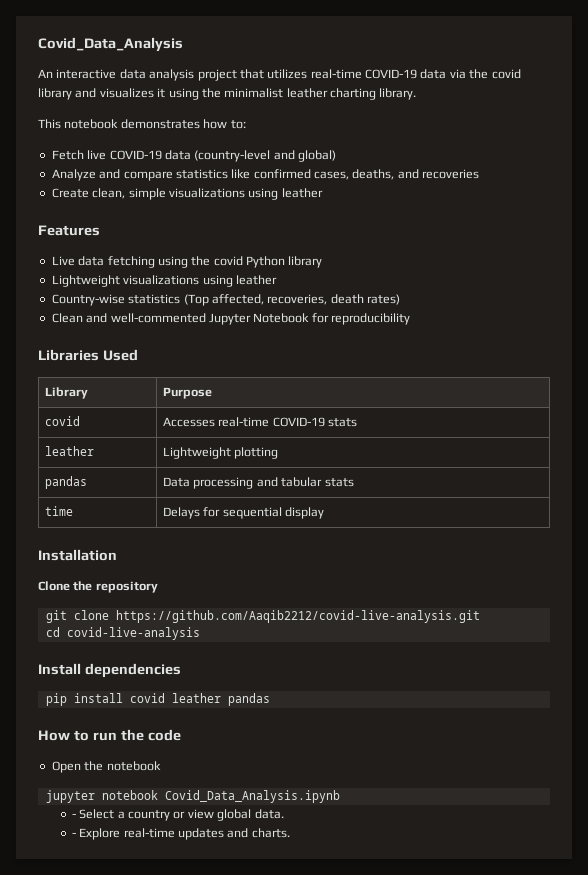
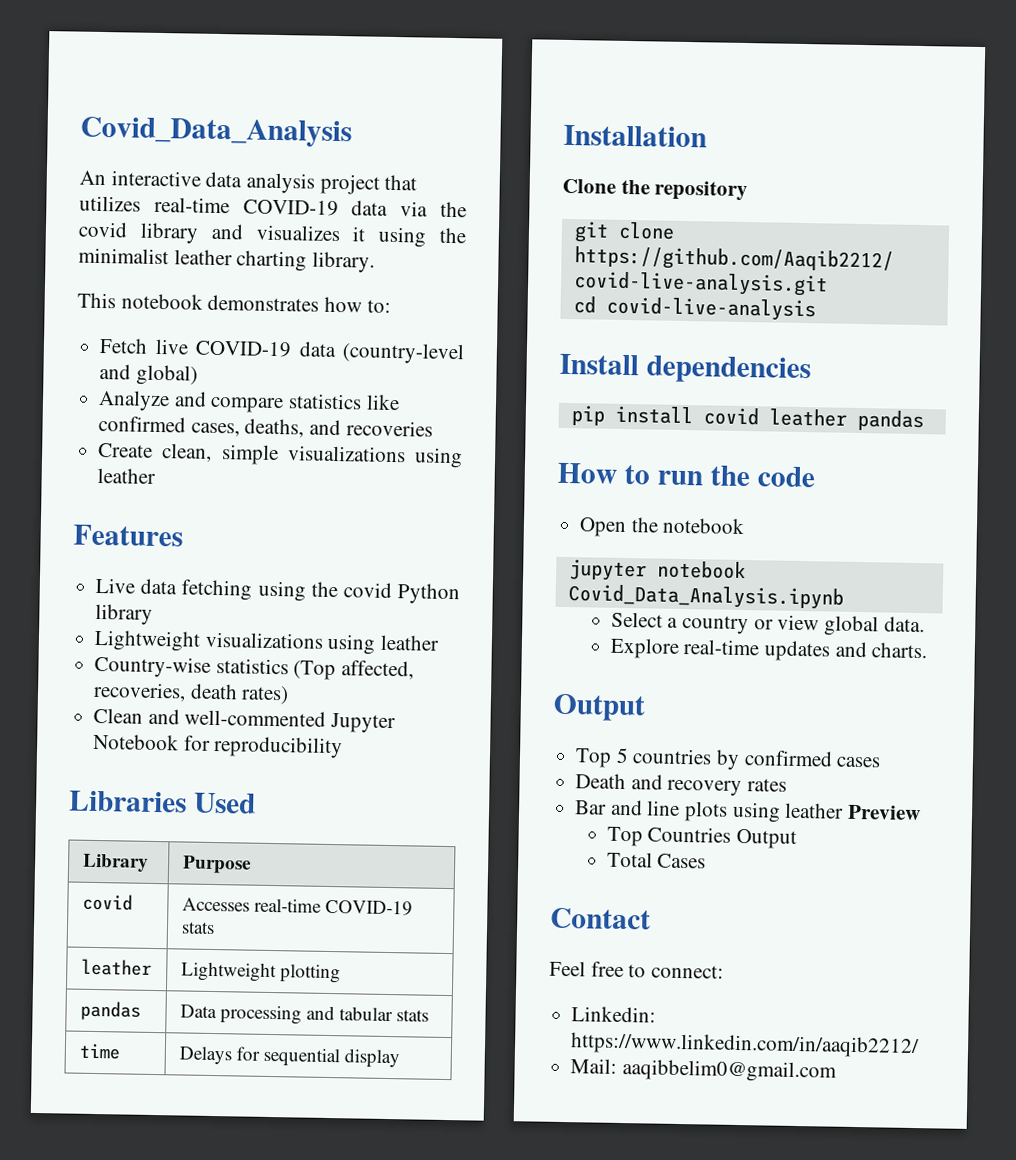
- - Select a country or view global data.
+ Select a country or view global data.
- - Explore real-time updates and charts.
+ Explore real-time updates and charts.
+ Output
+ Top 5 countries by confirmed cases
+ Death and recovery rates
+ Bar and line plots using leather Preview
+ Top Countries Output
+ Total Cases
+ Contact
+ Feel free to connect:
+ Linkedin: https://www.linkedin.com/in/aaqib2212/
+ Mail: aaqibbelim0@gmail.com

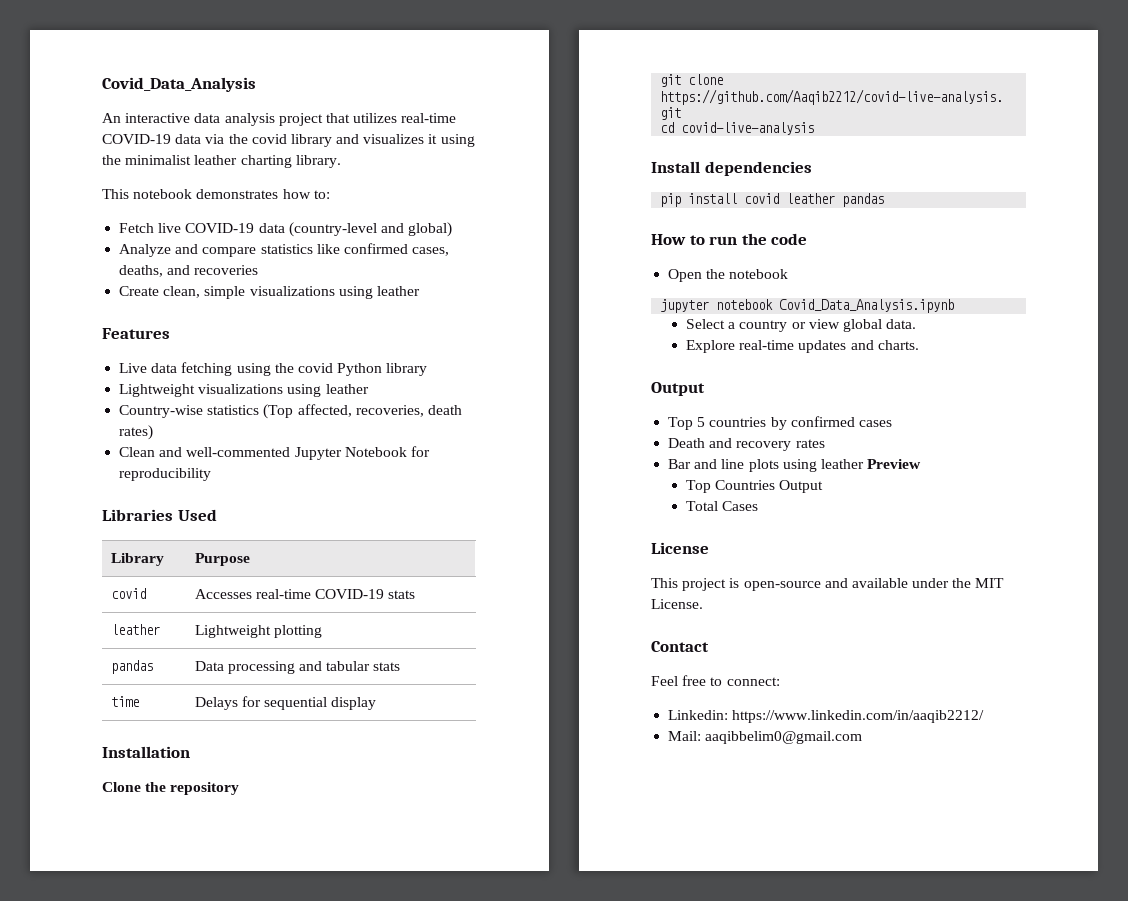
+ License
+ This project is open-source and available under the MIT License.

